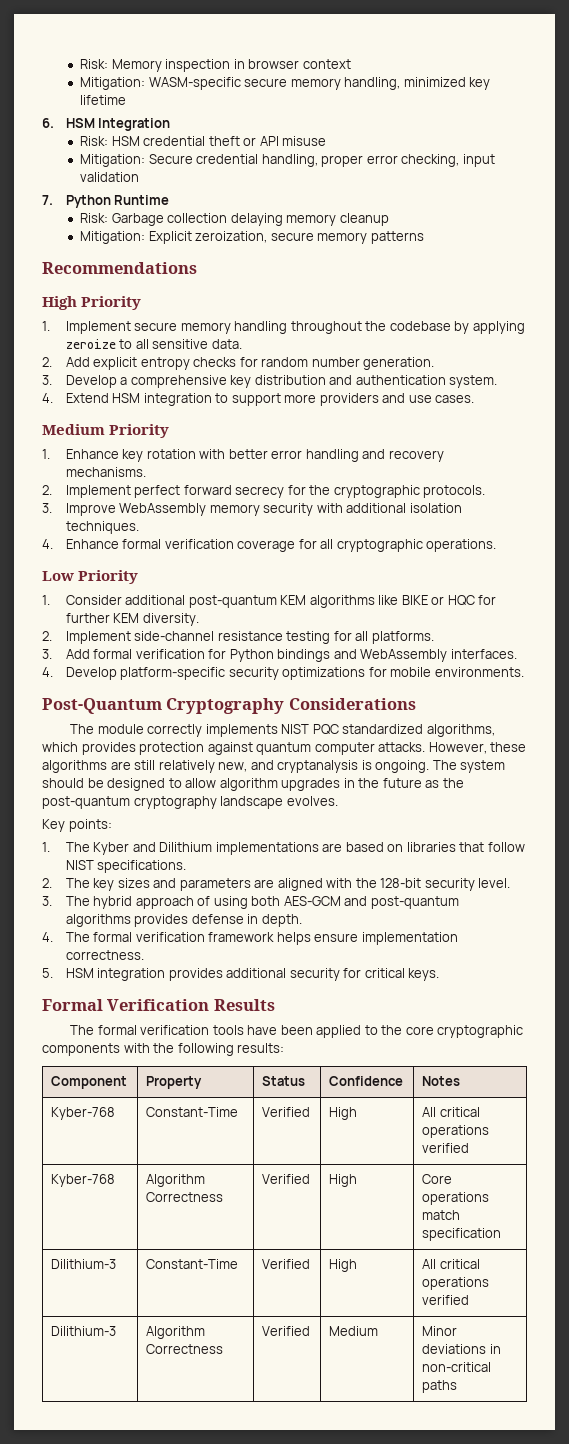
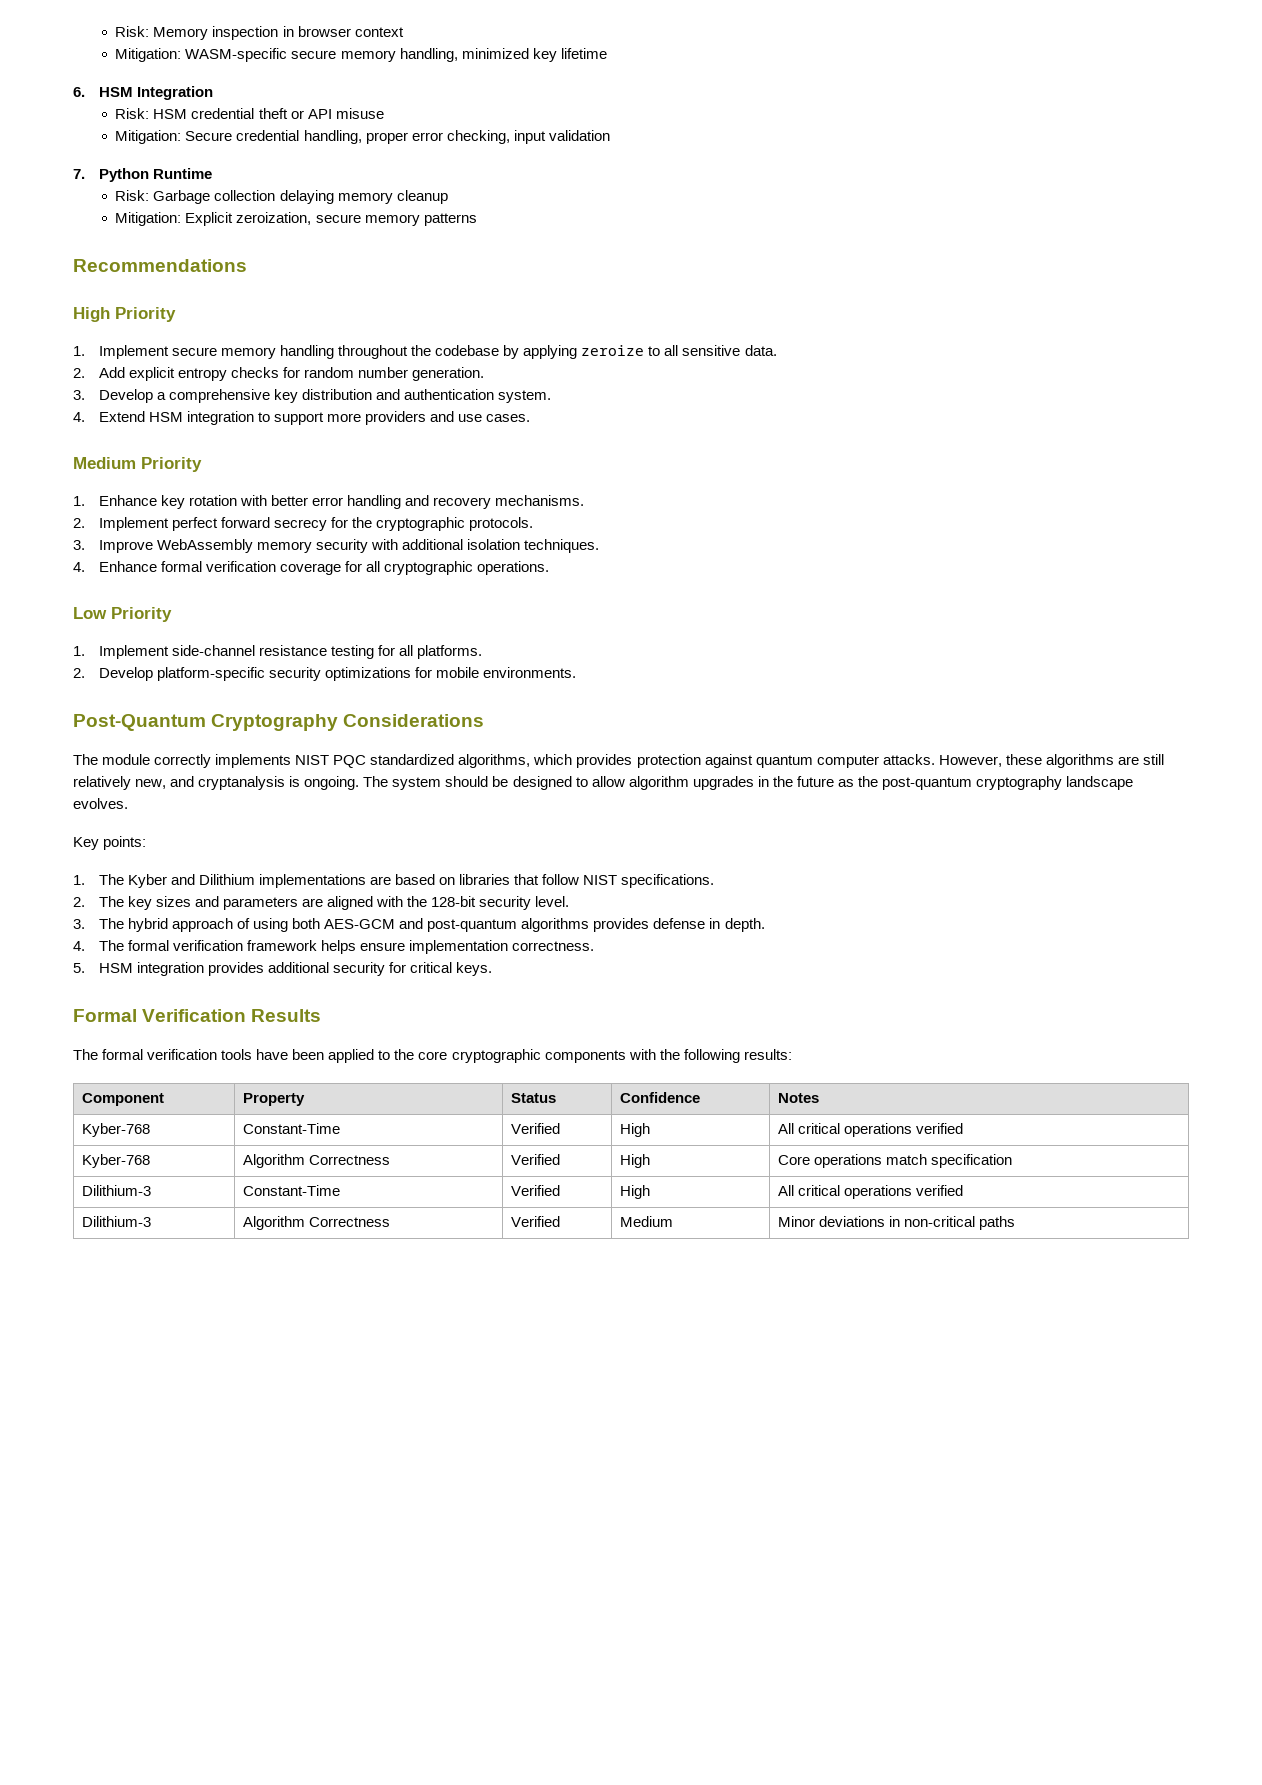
- 1. Consider additional post-quantum KEM algorithms like BIKE or HQC for further KEM diversity.
- 2. Implement side-channel resistance testing for all platforms.
+ 1. Implement side-channel resistance testing for all platforms.
- 3. Add formal verification for Python bindings and WebAssembly interfaces.
- 4. Develop platform-specific security optimizations for mobile environments.
+ 2. Develop platform-specific security optimizations for mobile environments.

